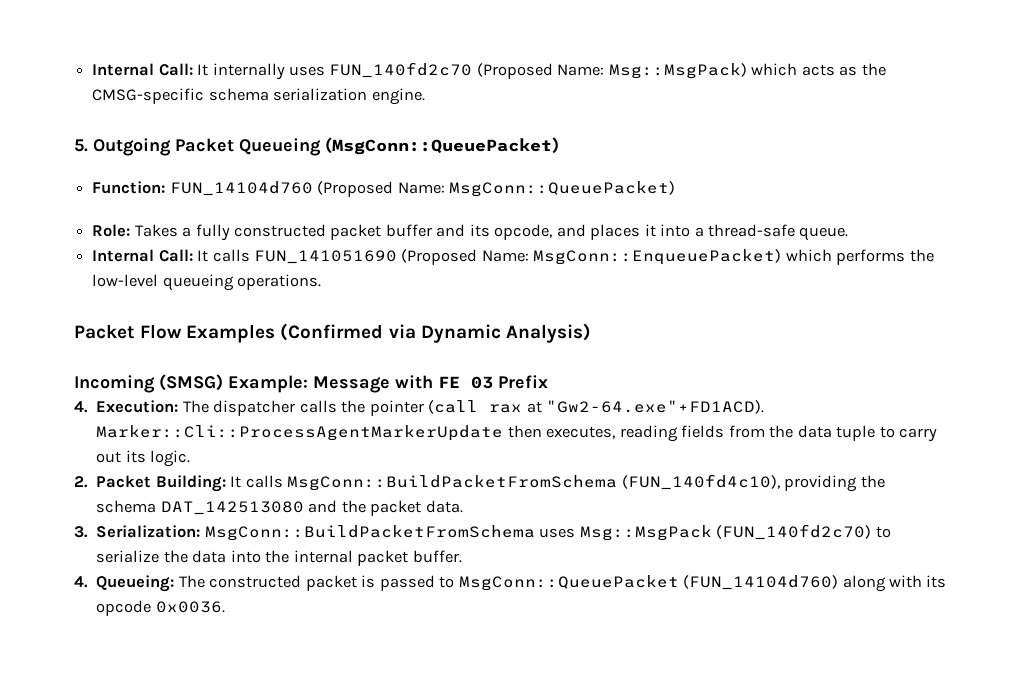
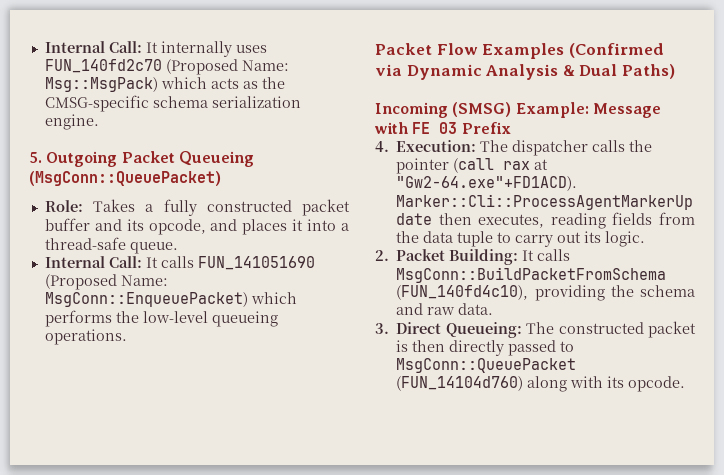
- Function: FUN_14104d760 (Proposed Name: MsgConn::QueuePacket)
- Packet Flow Examples (Confirmed via Dynamic Analysis)
+ Packet Flow Examples (Confirmed via Dynamic Analysis & Dual Paths)
- 2. Packet Building: It calls MsgConn::BuildPacketFromSchema (FUN_140fd4c10), providing the schema DAT_142513080 and the packet data.
- 3. Serialization: MsgConn::BuildPacketFromSchema uses Msg::MsgPack (FUN_140fd2c70) to serialize the data into the internal packet buffer.
- 4. Queueing: The constructed packet is passed to MsgConn::QueuePacket (FUN_14104d760) along with its opcode 0x0036.
+ 2. Packet Building: It calls MsgConn::BuildPacketFromSchema (FUN_140fd4c10), providing the schema and raw data.
+ 3. Direct Queueing: The constructed packet is then directly passed to MsgConn::QueuePacket (FUN_14104d760) along with its opcode.

